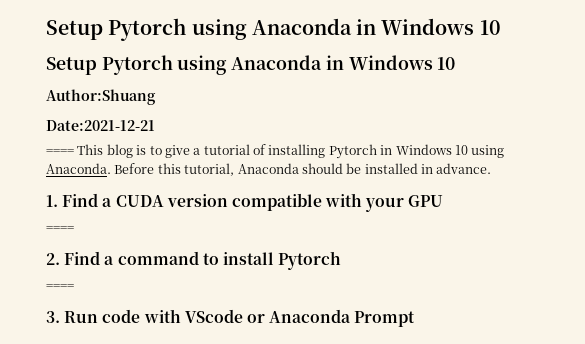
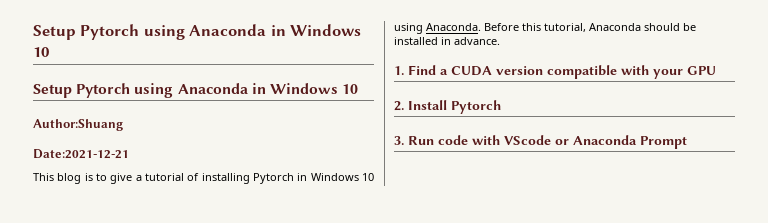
- ==== This blog is to give a tutorial of installing Pytorch in Windows 10 using Anaconda.
+ This blog is to give a tutorial of installing Pytorch in Windows 10 using Anaconda.
  1. Find a CUDA version compatible with your GPU
- ====
- 2. Find a command to install Pytorch
- ====
+ 2. Install Pytorch

